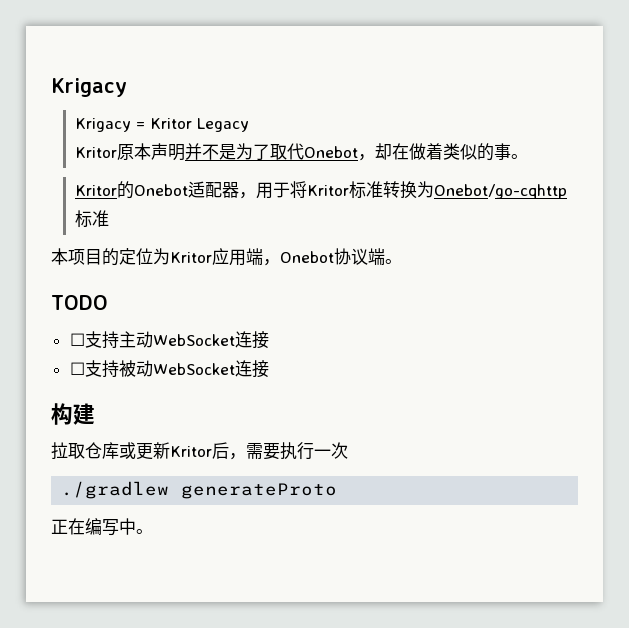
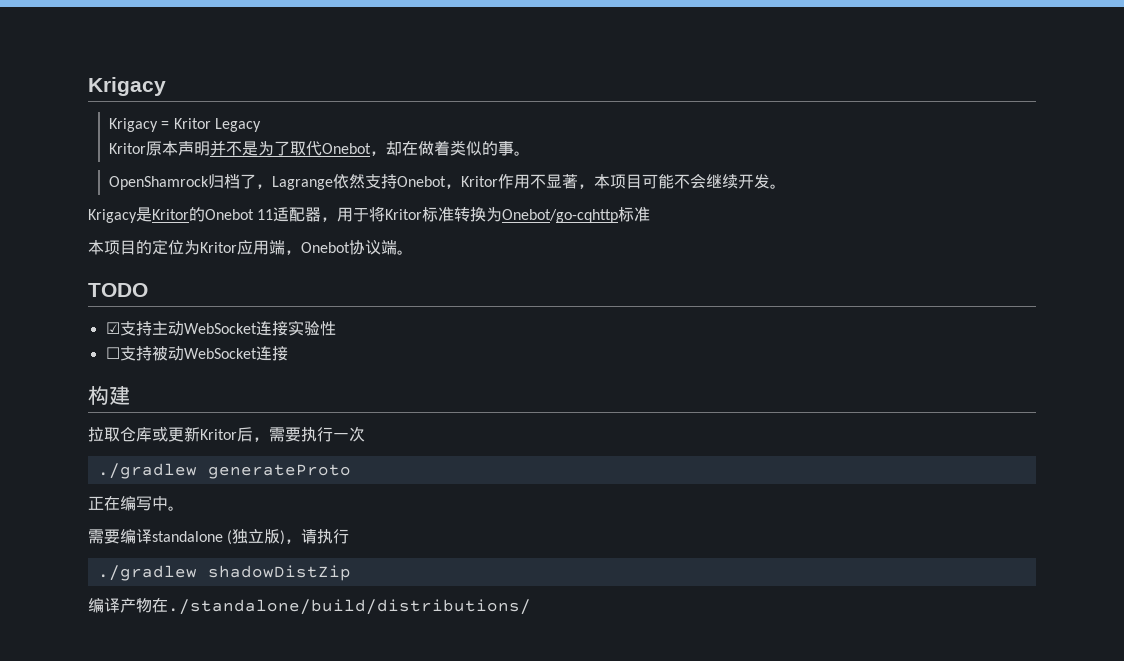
- Kritor的Onebot适配器，用于将Kritor标准转换为Onebot/go-cqhttp标准
+ OpenShamrock归档了，Lagrange依然支持Onebot，Kritor作用不显著，本项目可能不会继续开发。
+ Krigacy是Kritor的Onebot 11适配器，用于将Kritor标准转换为Onebot/go-cqhttp标准
- ☐支持主动WebSocket连接
+ ☑支持主动WebSocket连接实验性
+ 需要编译standalone (独立版)，请执行
+ ./gradlew shadowDistZip
+ 编译产物在./standalone/build/distributions/

